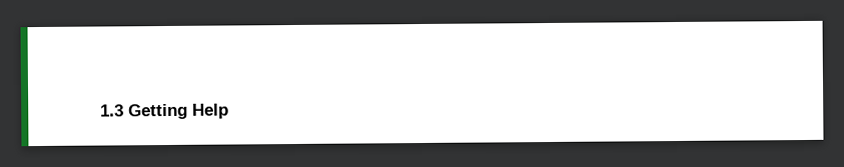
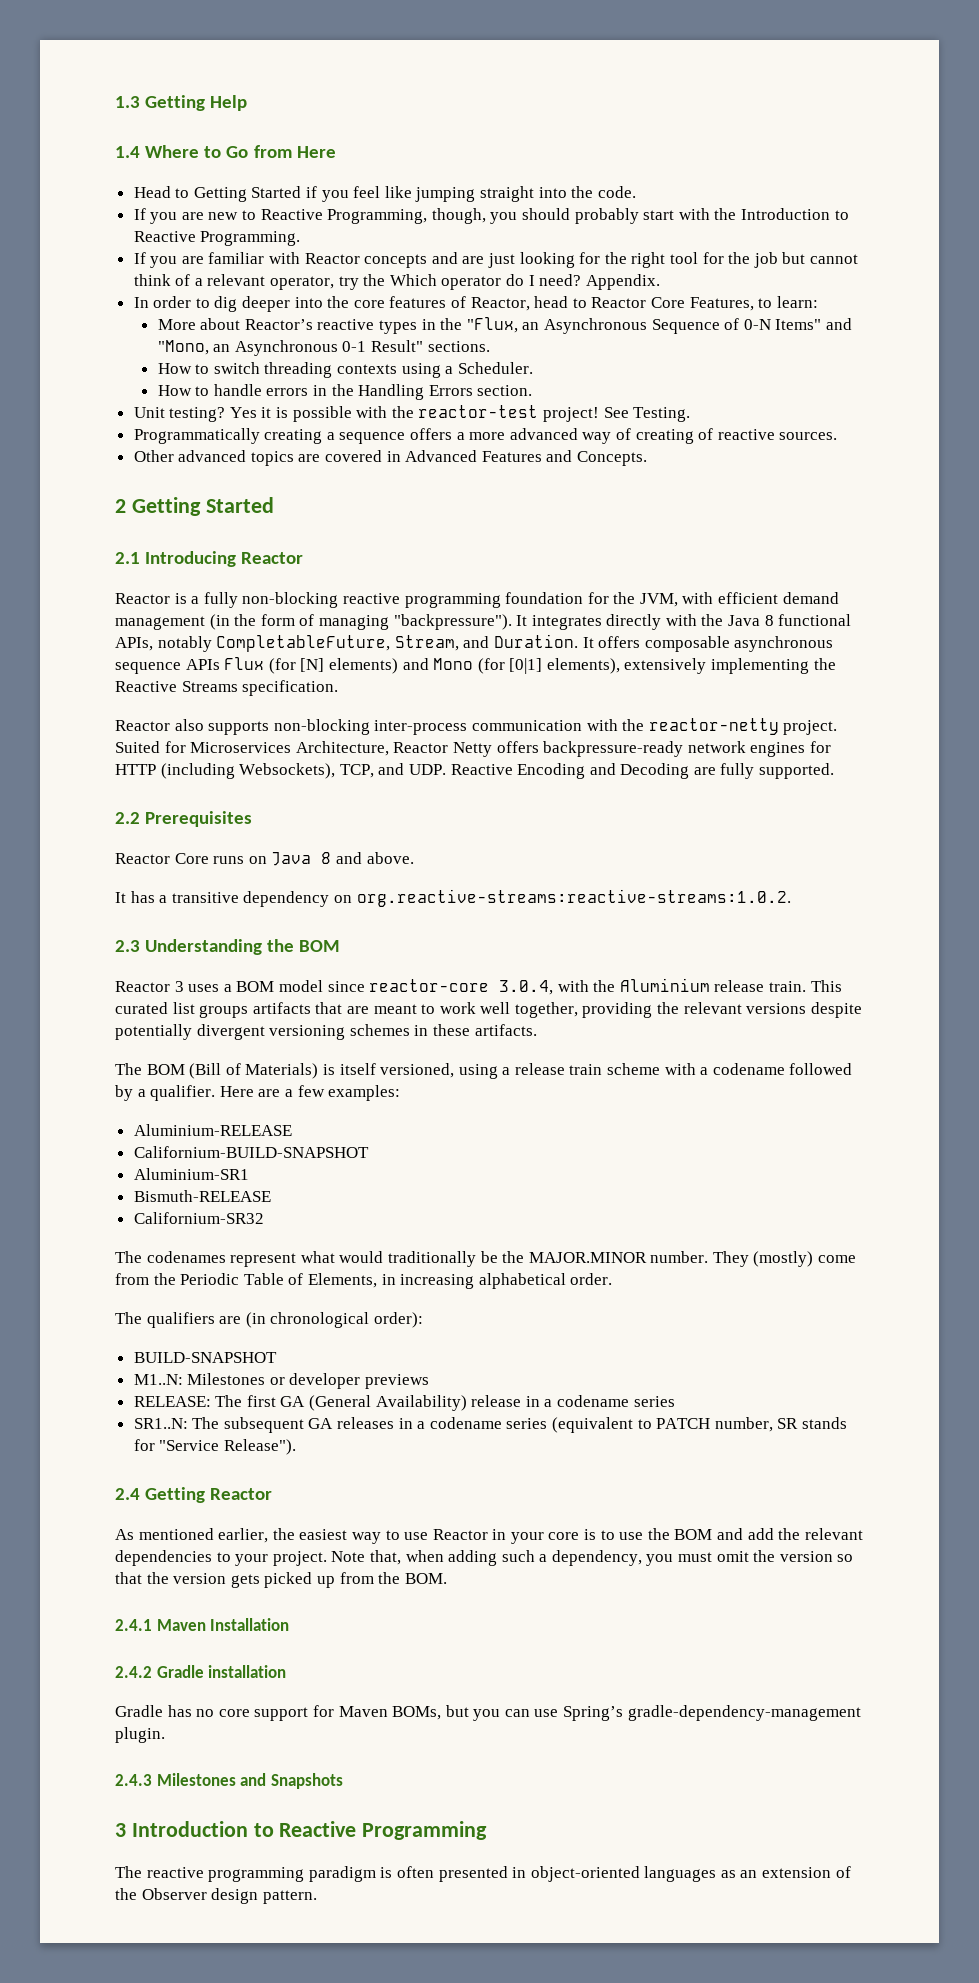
+ 1.4 Where to Go from Here
+ Head to Getting Started if you feel like jumping straight into the code.
+ If you are new to Reactive Programming, though, you should probably start with the Introduction to Reactive Programming.
+ If you are familiar with Reactor concepts and are just looking for the right tool for the job but cannot think of a relevant operator, try the Which operator do I need? Appendix.
+ In order to dig deeper into the core features of Reactor, head to Reactor Core Features, to learn:
+ More about Reactor’s reactive types in the "Flux, an Asynchronous Sequence of 0-N Items" and "Mono, an Asynchronous 0-1 Result" sections.
+ How to switch threading contexts using a Scheduler.
+ How to handle errors in the Handling Errors section.
+ Unit testing? Yes it is possible with the reactor-test project! See Testing.
+ Programmatically creating a sequence offers a more advanced way of creating of reactive sources.
+ Other advanced topics are covered in Advanced Features and Concepts.
+ 2 Getting Started
+ 2.1 Introducing Reactor
+ Reactor is a fully non-blocking reactive programming foundation for the JVM, with efficient demand management (in the form of managing "backpressure"). It integrates directly with the Java 8 functional APIs, notably CompletableFuture, Stream, and Duration. It offers composable asynchronous sequence APIs Flux (for [N] elements) and Mono (for [0|1] elements), extensively implementing the Reactive Streams specification.
+ Reactor also supports non-blocking inter-process communication with the reactor-netty project. Suited for Microservices Architecture, Reactor Netty offers backpressure-ready network engines for HTTP (including Websockets), TCP, and UDP. Reactive Encoding and Decoding are fully supported.
+ 2.2 Prerequisites
+ Reactor Core runs on Java 8 and above.
+ It has a transitive dependency on org.reactive-streams:reactive-streams:1.0.2.
+ 2.3 Understanding the BOM
+ Reactor 3 uses a BOM model since reactor-core 3.0.4, with the Aluminium release train. This curated list groups artifacts that are meant to work well together, providing the relevant versions despite potentially divergent versioning schemes in these artifacts.
+ The BOM (Bill of Materials) is itself versioned, using a release train scheme with a codename followed by a qualifier. Here are a few examples:
+ Aluminium-RELEASE
+ Californium-BUILD-SNAPSHOT
+ Aluminium-SR1
+ Bismuth-RELEASE
+ Californium-SR32
+ The codenames represent what would traditionally be the MAJOR.MINOR number. They (mostly) come from the Periodic Table of Elements, in increasing alphabetical order.
+ The qualifiers are (in chronological order):
+ BUILD-SNAPSHOT
+ M1..N: Milestones or developer previews
+ RELEASE: The first GA (General Availability) release in a codename series
+ SR1..N: The subsequent GA releases in a codename series (equivalent to PATCH number, SR stands for "Service Release").
+ 2.4 Getting Reactor
+ As mentioned earlier, the easiest way to use Reactor in your core is to use the BOM and add the relevant dependencies to your project. Note that, when adding such a dependency, you must omit the version so that the version gets picked up from the BOM.
+ 2.4.1 Maven Installation
+ 2.4.2 Gradle installation
+ Gradle has no core support for Maven BOMs, but you can use Spring’s gradle-dependency-management plugin.
+ 2.4.3 Milestones and Snapshots
+ 3 Introduction to Reactive Programming
+ The reactive programming paradigm is often presented in object-oriented languages as an extension of the Observer design pattern.

